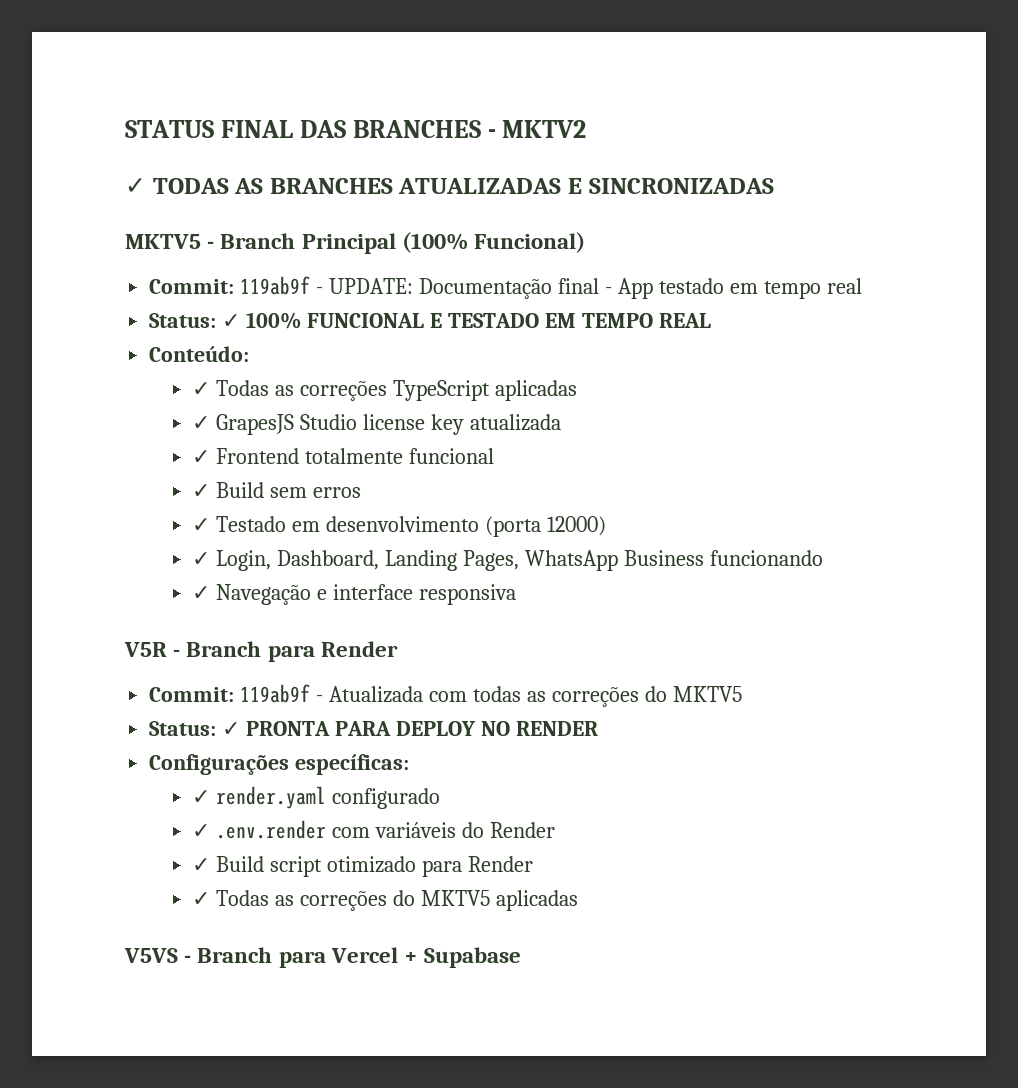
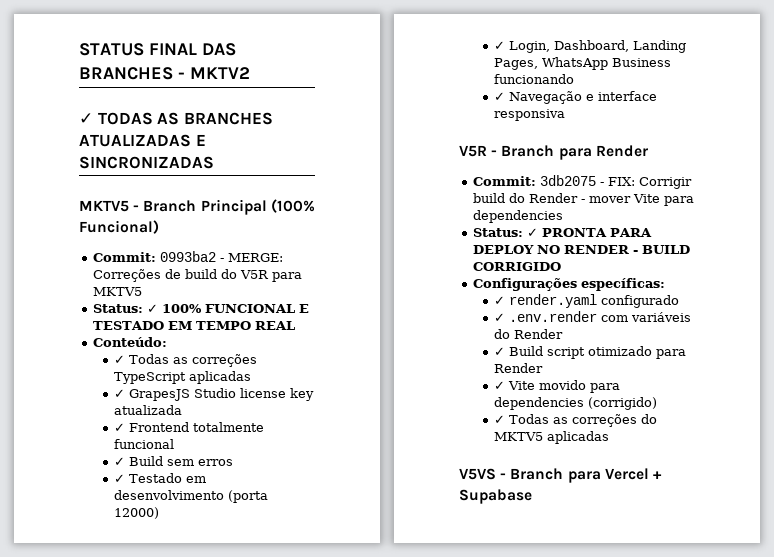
- Commit: 119ab9f - UPDATE: Documentação final - App testado em tempo real
+ Commit: 0993ba2 - MERGE: Correções de build do V5R para MKTV5
- Commit: 119ab9f - Atualizada com todas as correções do MKTV5
+ Commit: 3db2075 - FIX: Corrigir build do Render - mover Vite para dependencies
- Status: ✓ PRONTA PARA DEPLOY NO RENDER
+ Status: ✓ PRONTA PARA DEPLOY NO RENDER - BUILD CORRIGIDO
+ ✓ Vite movido para dependencies (corrigido)

